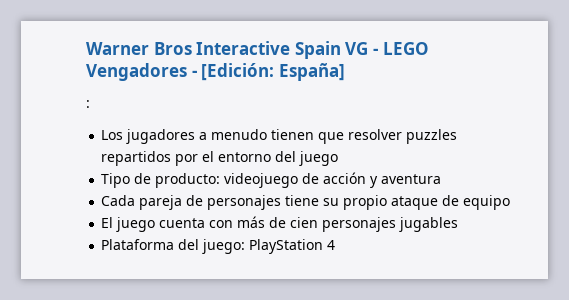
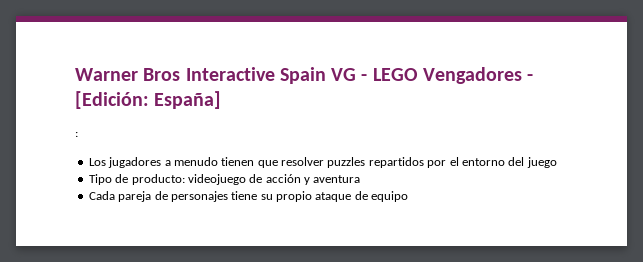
- El juego cuenta con más de cien personajes jugables
- Plataforma del juego: PlayStation 4

